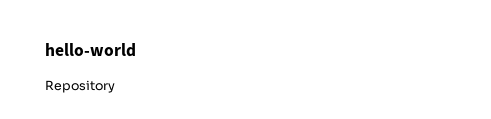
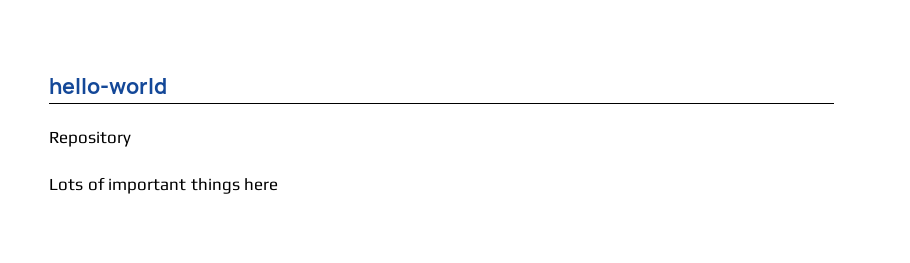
+ Lots of important things here

